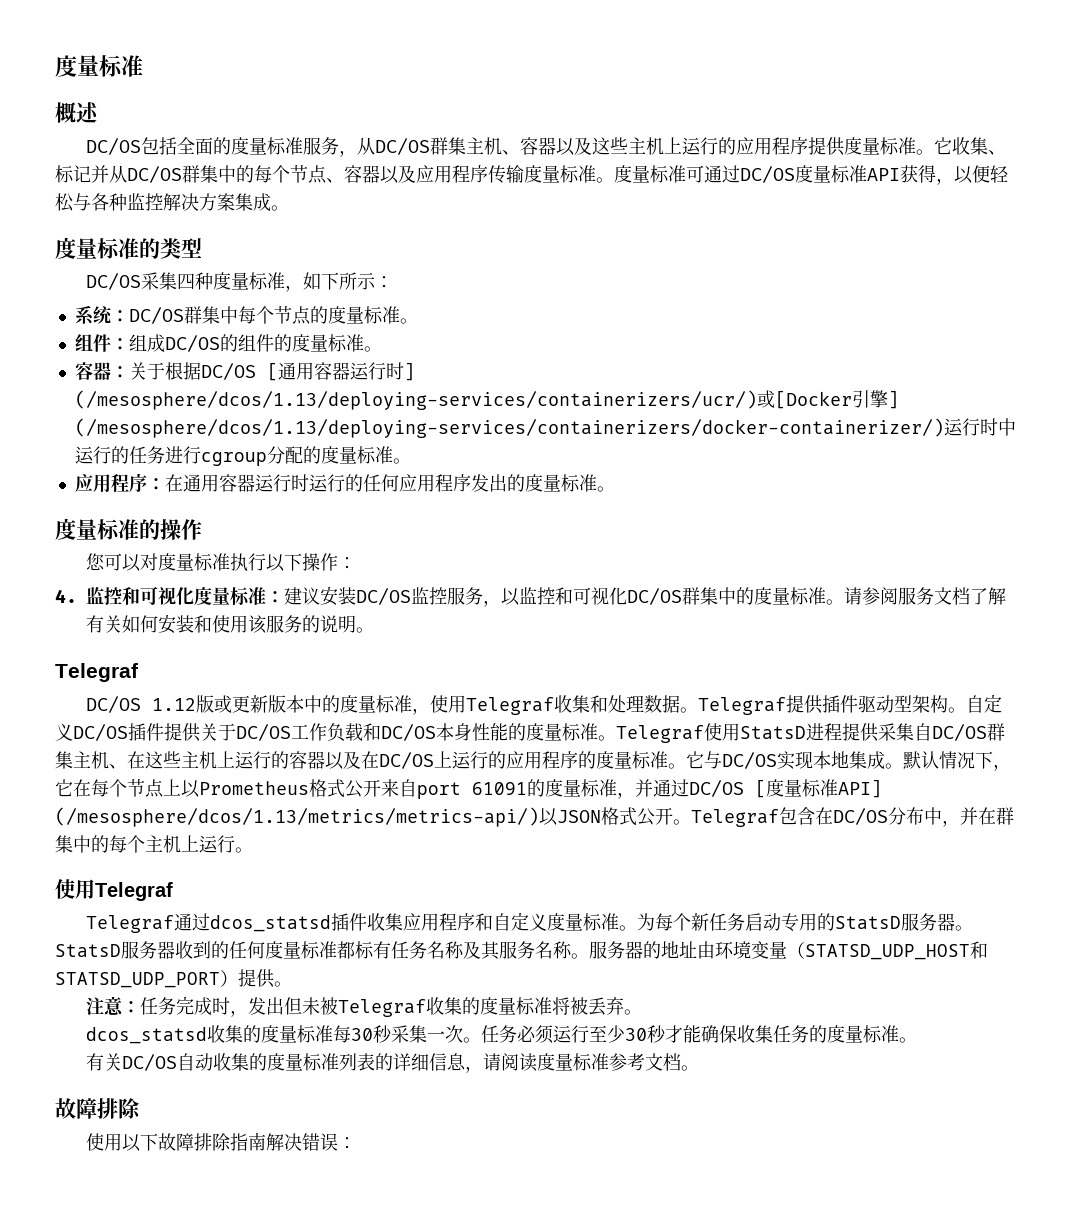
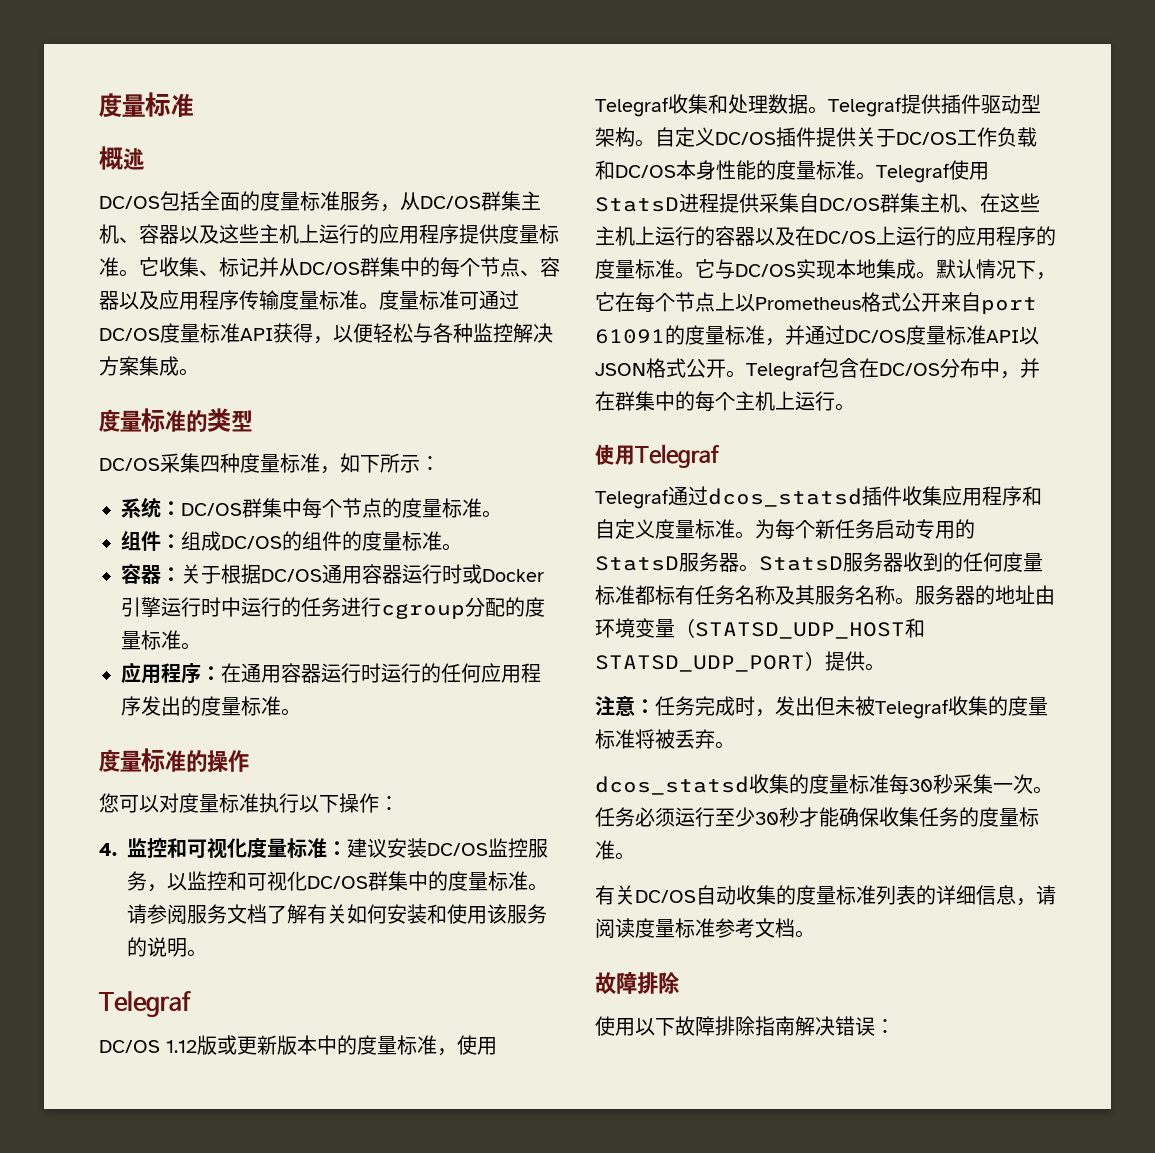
- 容器：关于根据DC/OS [通用容器运行时] (/mesosphere/dcos/1.13/deploying-services/containerizers/ucr/)或[Docker引擎] (/mesosphere/dcos/1.13/deploying-services/containerizers/docker-containerizer/)运行时中运行的任务进行cgroup分配的度量标准。
+ 容器：关于根据DC/OS通用容器运行时或Docker引擎运行时中运行的任务进行cgroup分配的度量标准。
- 默认情况下，它在每个节点上以Prometheus格式公开来自port 61091的度量标准，并通过DC/OS [度量标准API] (/mesosphere/dcos/1.13/metrics/metrics-api/)以JSON格式公开。
+ 默认情况下，它在每个节点上以Prometheus格式公开来自port 61091的度量标准，并通过DC/OS度量标准API以JSON格式公开。

